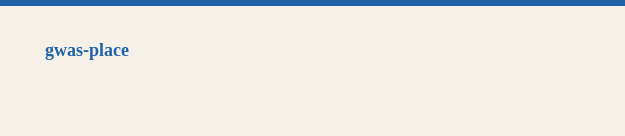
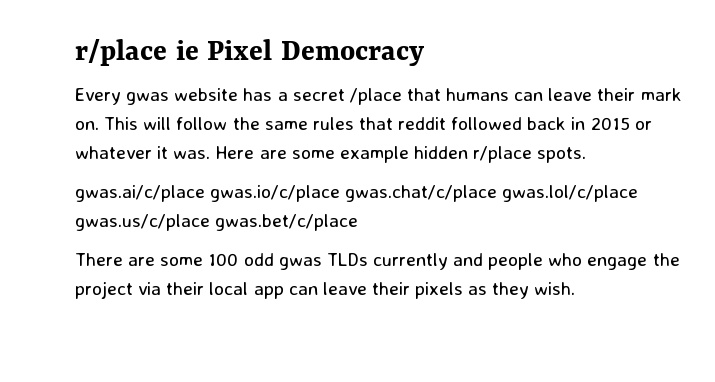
- gwas-place
+ r/place ie Pixel Democracy
+ Every gwas website has a secret /place that humans can leave their mark on. This will follow the same rules that reddit followed back in 2015 or whatever it was. Here are some example hidden r/place spots.
+ gwas.ai/c/place gwas.io/c/place gwas.chat/c/place gwas.lol/c/place gwas.us/c/place gwas.bet/c/place
+ There are some 100 odd gwas TLDs currently and people who engage the project via their local app can leave their pixels as they wish.

